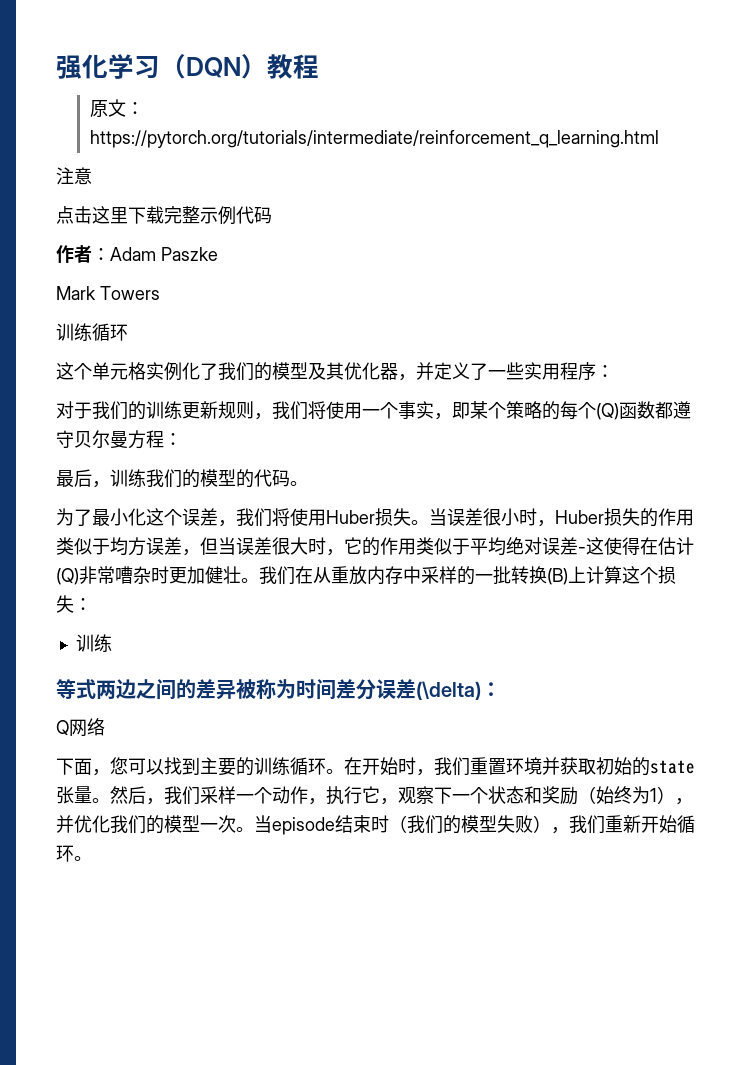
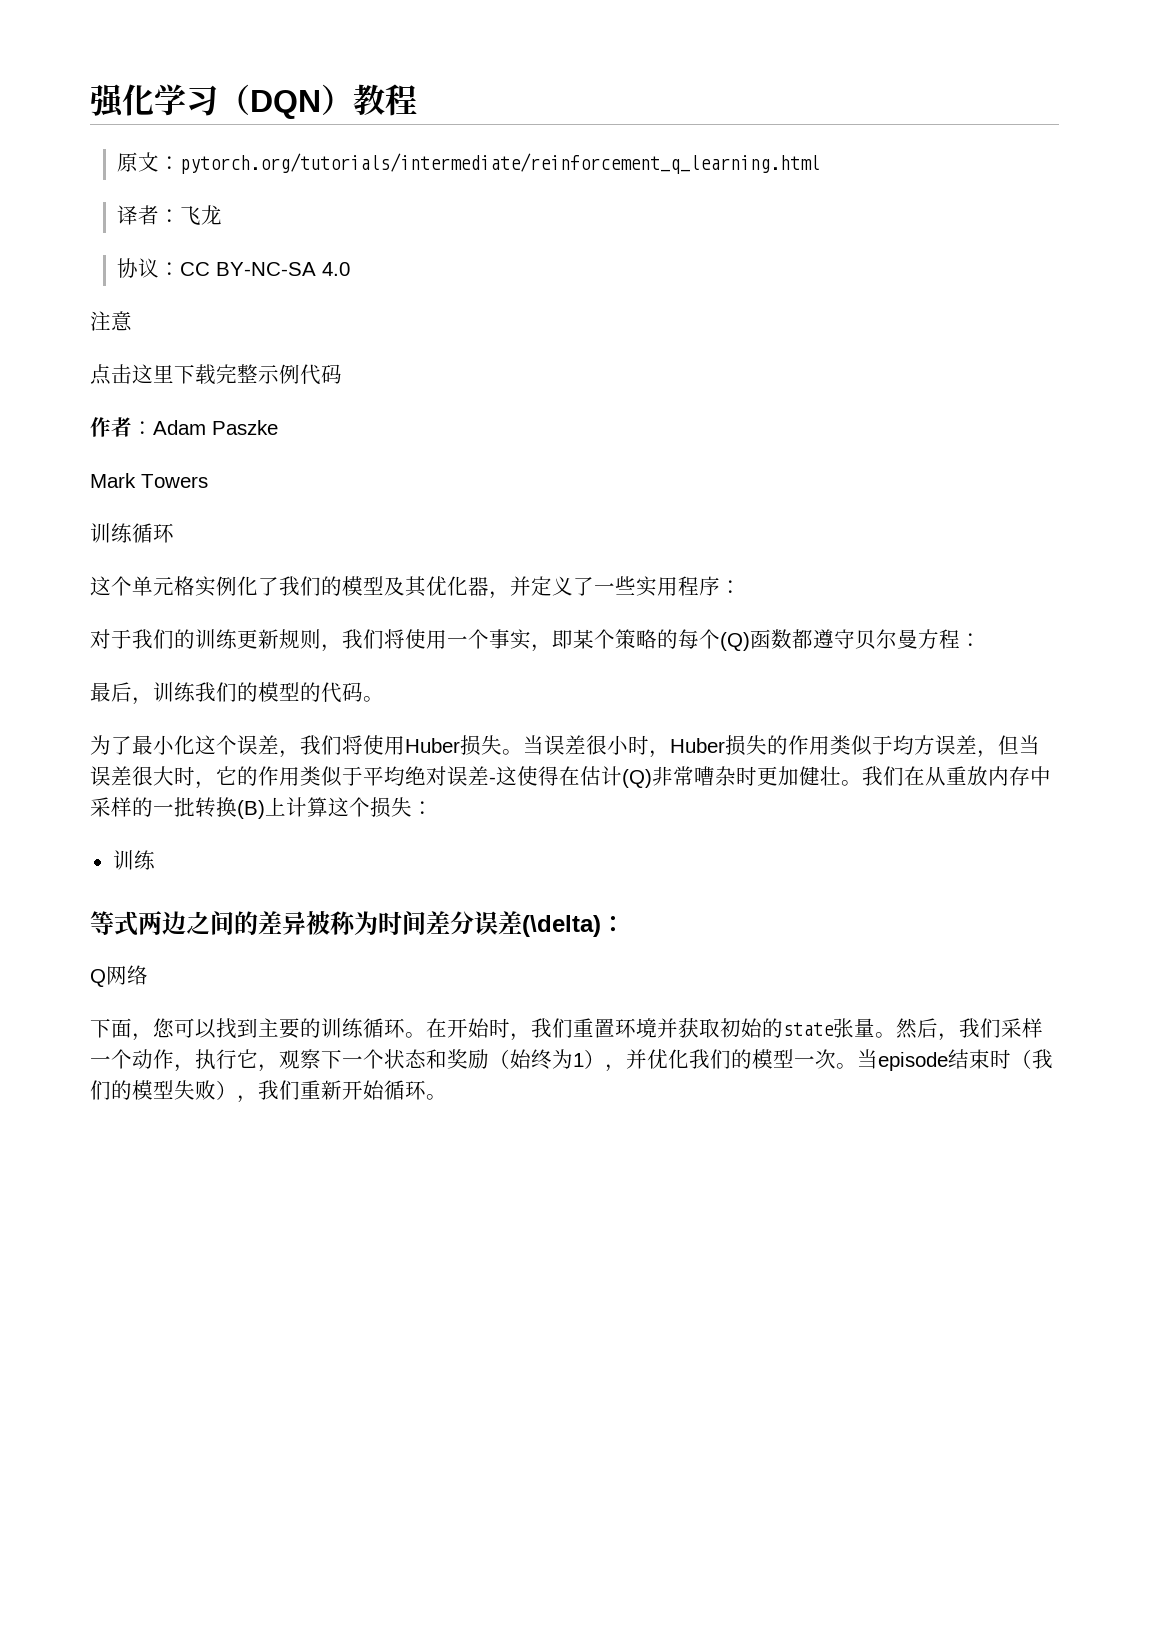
- 原文：https://pytorch.org/tutorials/intermediate/reinforcement_q_learning.html
+ 原文：pytorch.org/tutorials/intermediate/reinforcement_q_learning.html
+ 译者：飞龙
+ 协议：CC BY-NC-SA 4.0

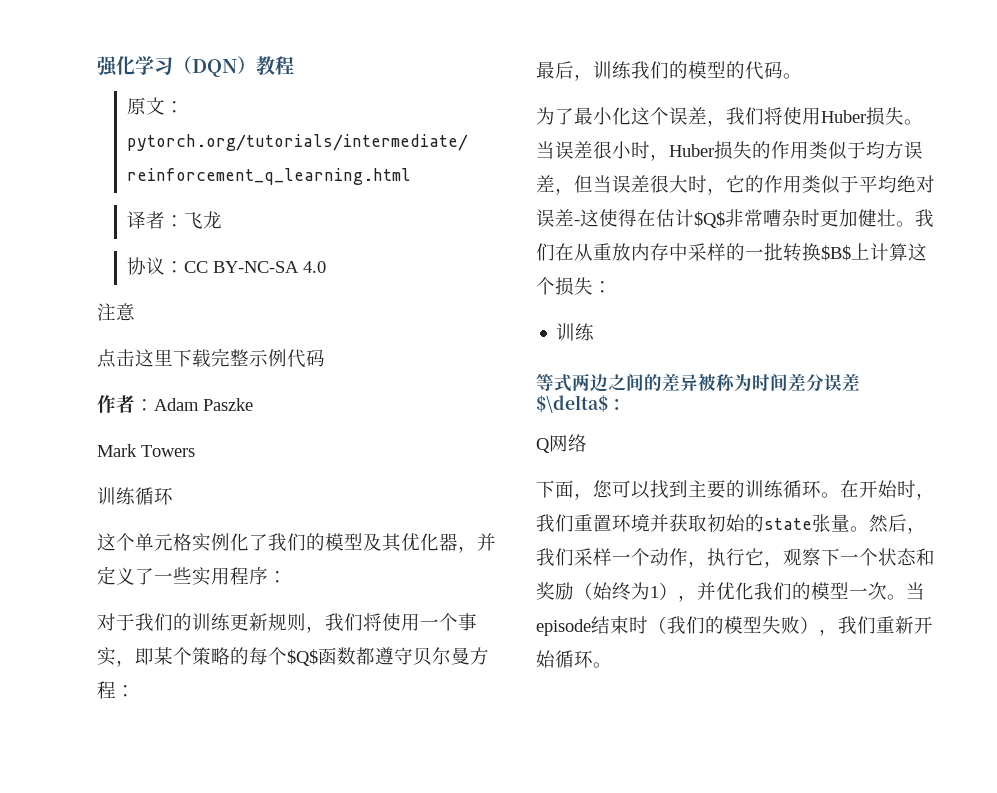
- 对于我们的训练更新规则，我们将使用一个事实，即某个策略的每个(Q)函数都遵守贝尔曼方程：
+ 对于我们的训练更新规则，我们将使用一个事实，即某个策略的每个$Q$函数都遵守贝尔曼方程：
- 当误差很小时，Huber损失的作用类似于均方误差，但当误差很大时，它的作用类似于平均绝对误差-这使得在估计(Q)非常嘈杂时更加健壮。
+ 当误差很小时，Huber损失的作用类似于均方误差，但当误差很大时，它的作用类似于平均绝对误差-这使得在估计$Q$非常嘈杂时更加健壮。
- 我们在从重放内存中采样的一批转换(B)上计算这个损失：
+ 我们在从重放内存中采样的一批转换$B$上计算这个损失：
- 等式两边之间的差异被称为时间差分误差(\delta)：
+ 等式两边之间的差异被称为时间差分误差$\delta$：

